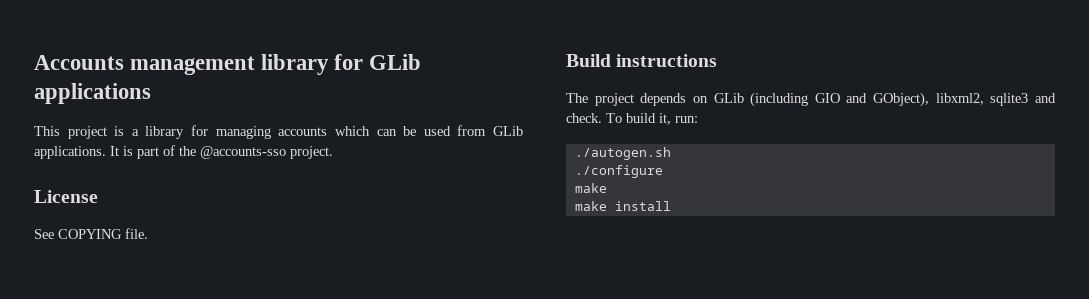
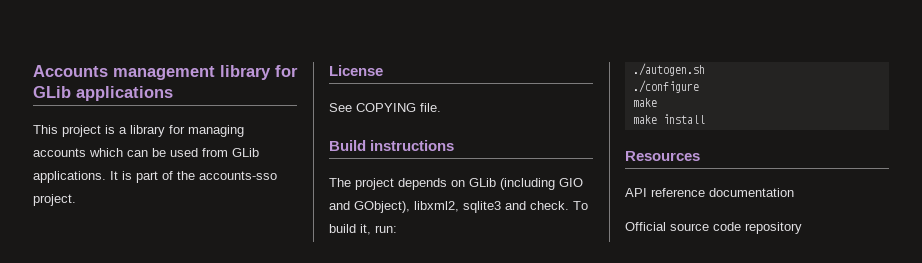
- It is part of the @accounts-sso project.
+ It is part of the accounts-sso project.
+ Resources
+ API reference documentation
+ Official source code repository

